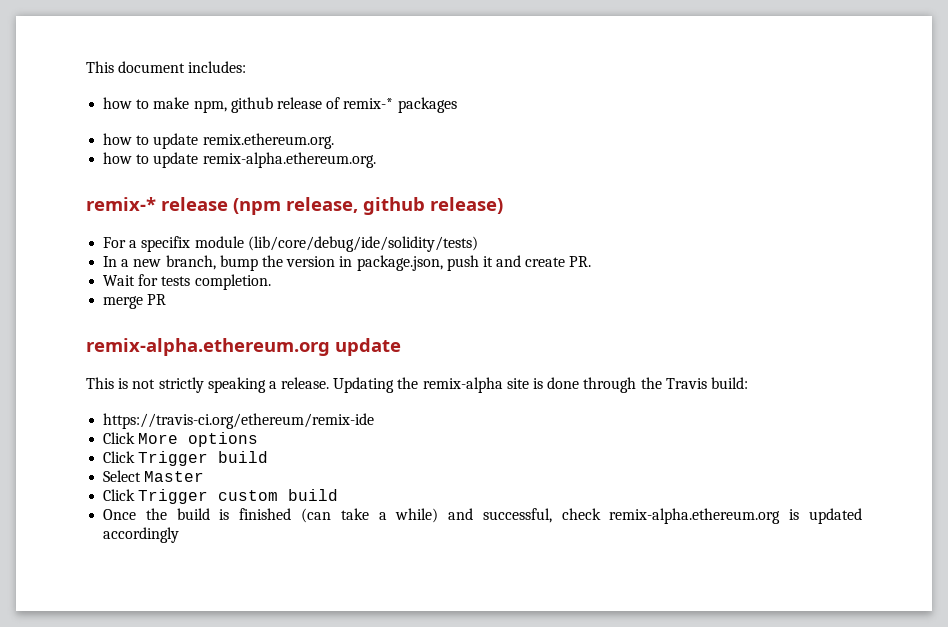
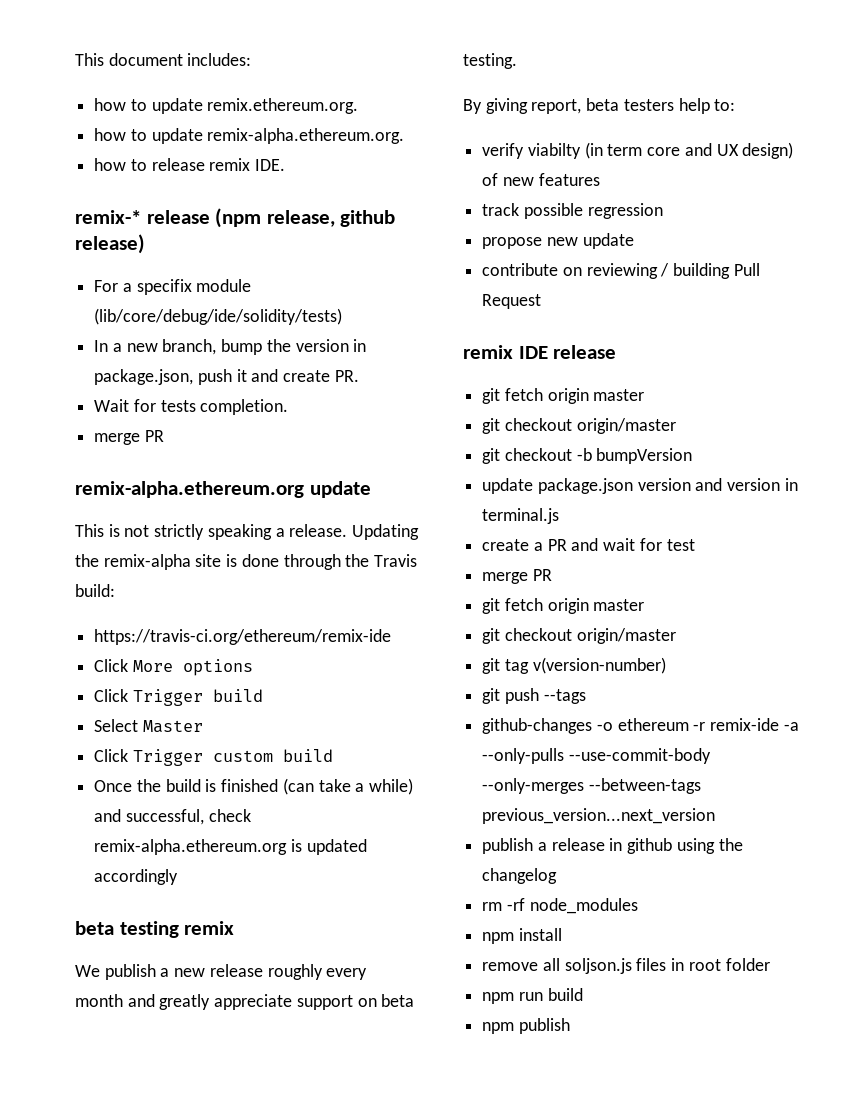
- how to make npm, github release of remix-* packages
+ how to release remix IDE.
+ beta testing remix
+ We publish a new release roughly every month and greatly appreciate support on beta testing.
+ By giving report, beta testers help to:
+ verify viabilty (in term core and UX design) of new features
+ track possible regression
+ propose new update
+ contribute on reviewing / building Pull Request
+ remix IDE release
+ git fetch origin master
+ git checkout origin/master
+ git checkout -b bumpVersion
+ update package.json version and version in terminal.js
+ create a PR and wait for test
+ merge PR
+ git fetch origin master
+ git checkout origin/master
+ git tag v(version-number)
+ git push --tags
+ github-changes -o ethereum -r remix-ide -a --only-pulls --use-commit-body --only-merges --between-tags previous_version...next_version
+ publish a release in github using the changelog
+ rm -rf node_modules
+ npm install
+ remove all soljson.js files in root folder
+ npm run build
+ npm publish

